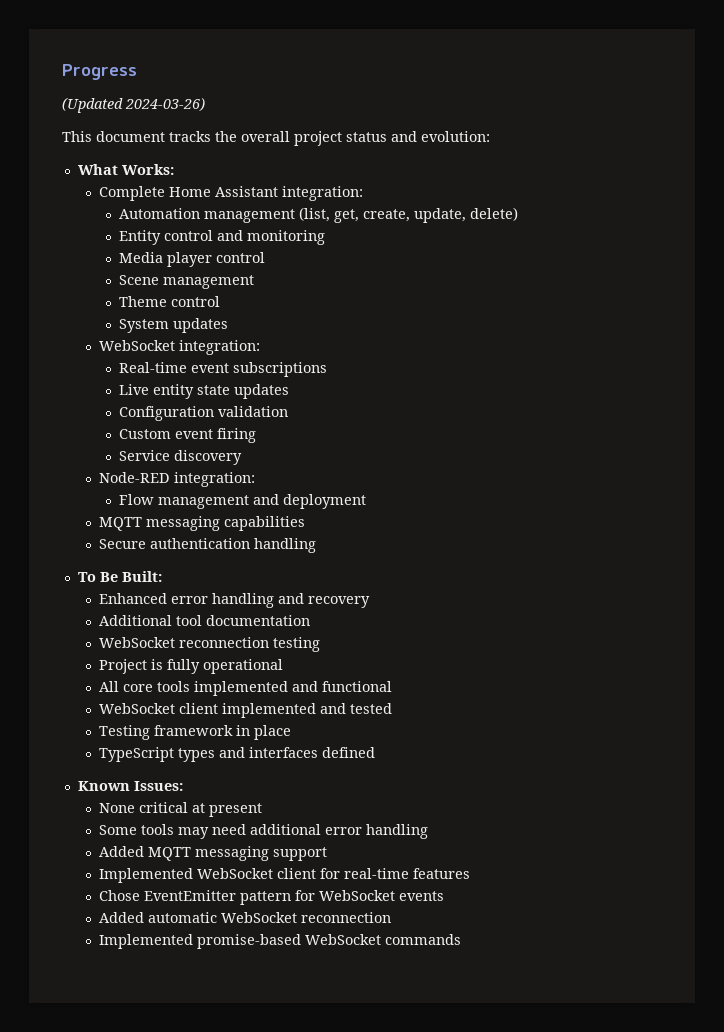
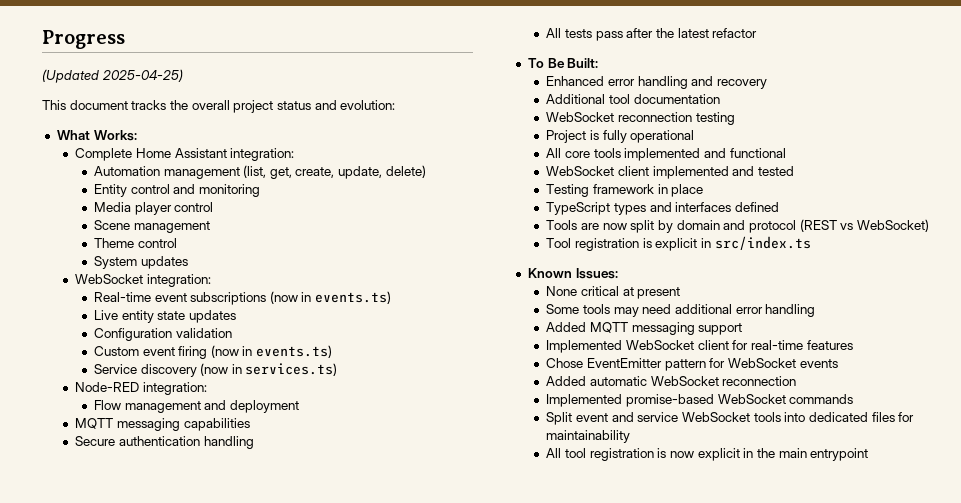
- (Updated 2024-03-26)
+ (Updated 2025-04-25)
- Real-time event subscriptions
+ Real-time event subscriptions (now in events.ts)
- Custom event firing
+ Custom event firing (now in events.ts)
- Service discovery
+ Service discovery (now in services.ts)
+ All tests pass after the latest refactor
+ Tools are now split by domain and protocol (REST vs WebSocket)
+ Tool registration is explicit in src/index.ts
+ Split event and service WebSocket tools into dedicated files for maintainability
+ All tool registration is now explicit in the main entrypoint

